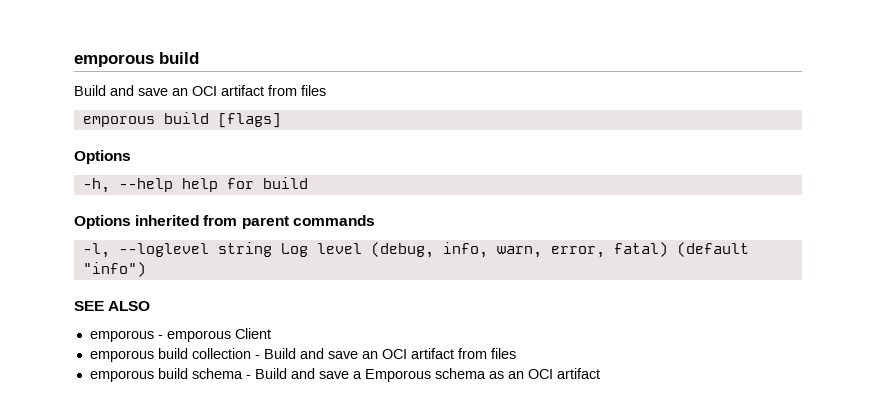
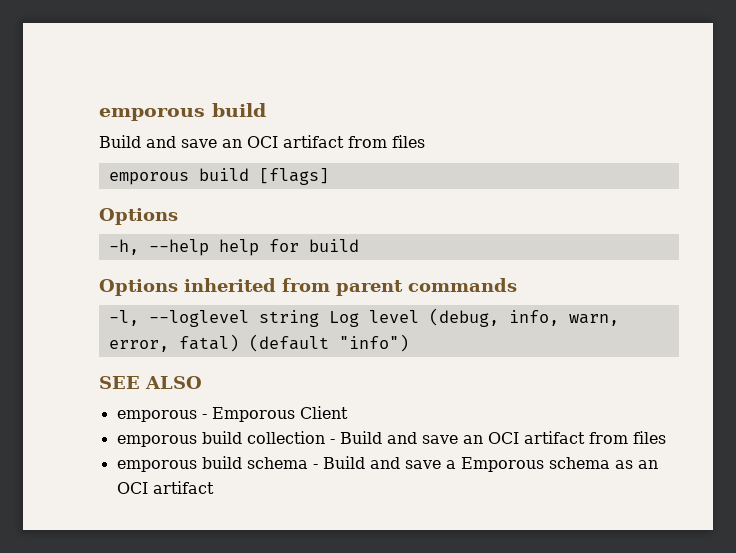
- emporous - emporous Client
+ emporous - Emporous Client

